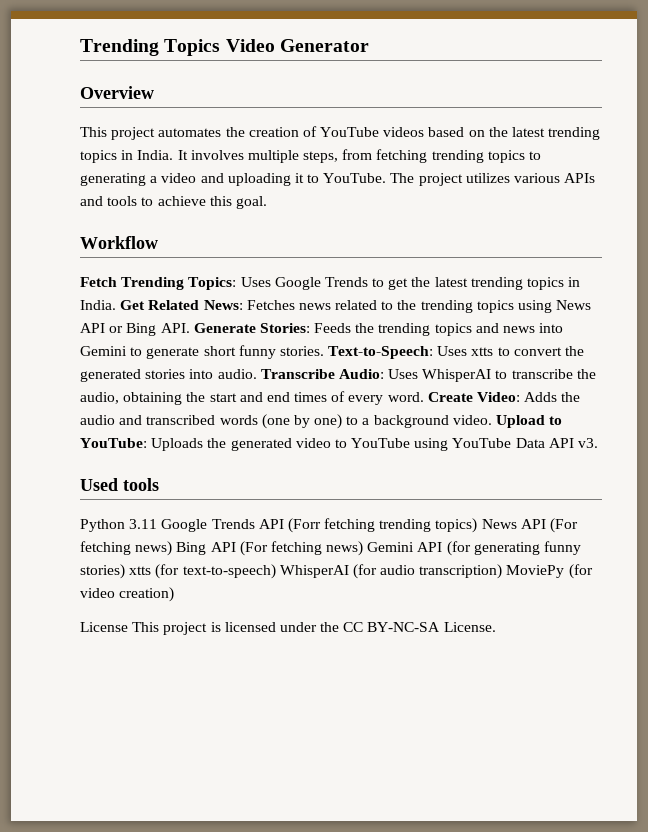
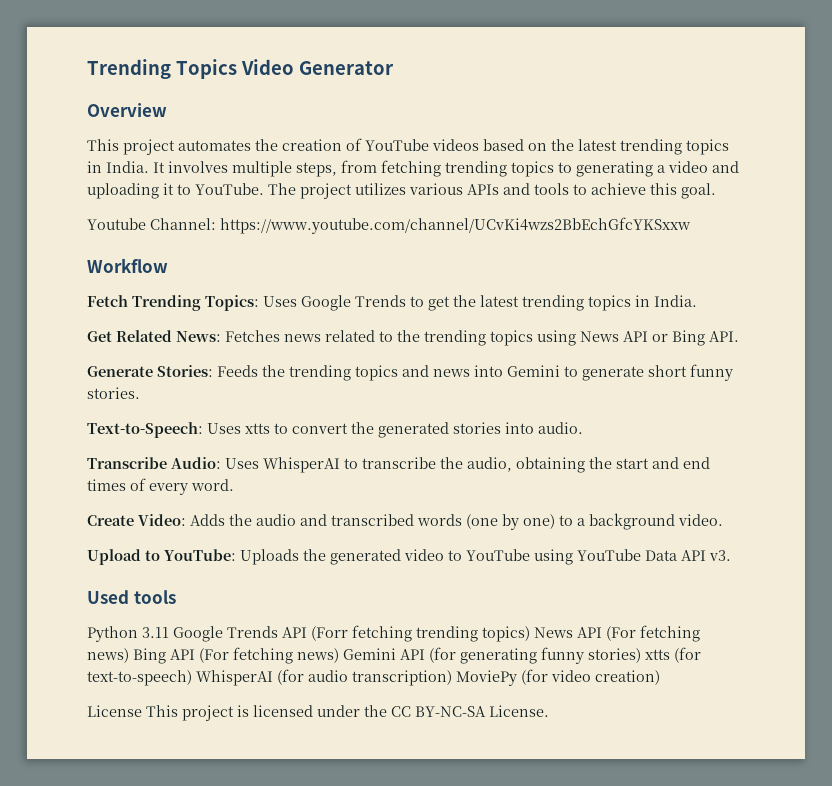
+ Youtube Channel: https://www.youtube.com/channel/UCvKi4wzs2BbEchGfcYKSxxw
- Uses Google Trends to get the latest trending topics in India. Get Related News:
+ Uses Google Trends to get the latest trending topics in India.
+ Get Related News:
- Fetches news related to the trending topics using News API or Bing API. Generate Stories:
+ Fetches news related to the trending topics using News API or Bing API.
+ Generate Stories:
- Feeds the trending topics and news into Gemini to generate short funny stories. Text-to-Speech:
+ Feeds the trending topics and news into Gemini to generate short funny stories.
+ Text-to-Speech:
- Uses xtts to convert the generated stories into audio. Transcribe Audio:
+ Uses xtts to convert the generated stories into audio.
+ Transcribe Audio:
- Uses WhisperAI to transcribe the audio, obtaining the start and end times of every word. Create Video:
+ Uses WhisperAI to transcribe the audio, obtaining the start and end times of every word.
+ Create Video:
- Adds the audio and transcribed words (one by one) to a background video. Upload to YouTube:
+ Adds the audio and transcribed words (one by one) to a background video.
+ Upload to YouTube:

